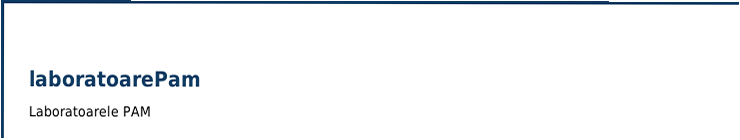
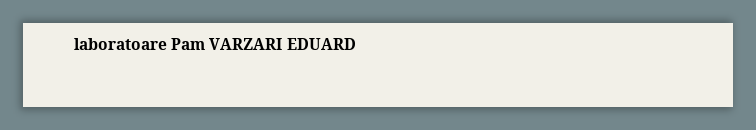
- laboratoarePam
- Laboratoarele PAM
+ laboratoare Pam VARZARI EDUARD

